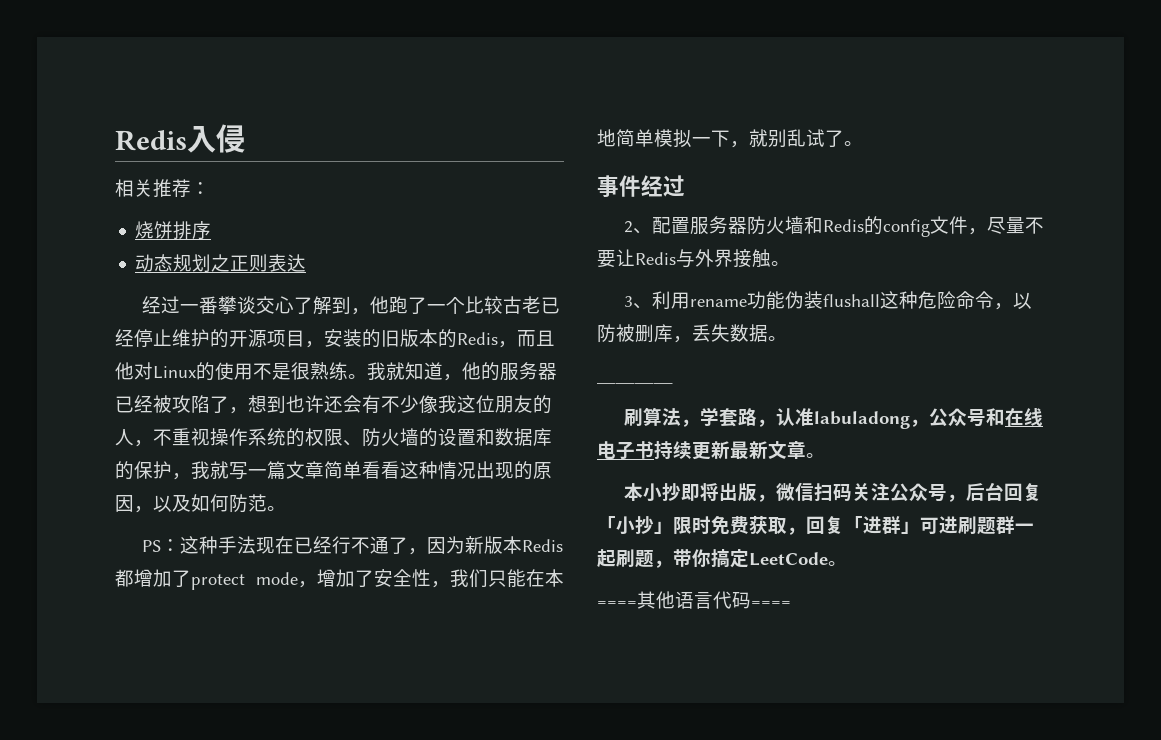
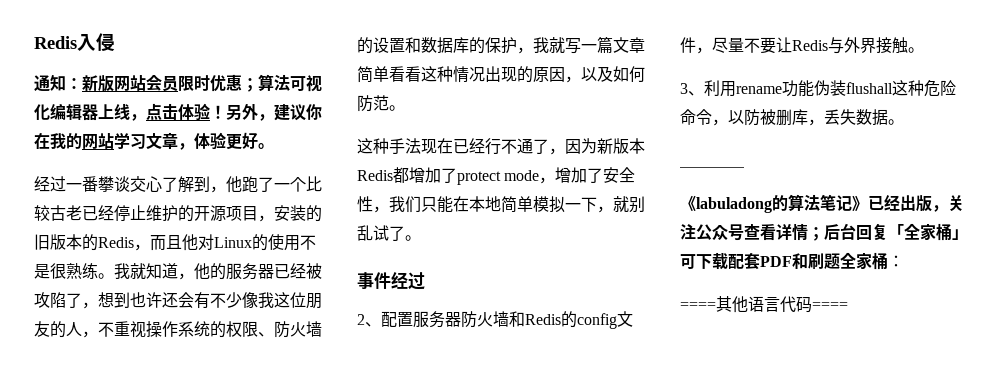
- 相关推荐：
- 烧饼排序
- 动态规划之正则表达
+ 通知：新版网站会员限时优惠；算法可视化编辑器上线，点击体验！另外，建议你在我的网站学习文章，体验更好。
- PS：这种手法现在已经行不通了，因为新版本Redis都增加了protect mode，增加了安全性，我们只能在本地简单模拟一下，就别乱试了。
+ 这种手法现在已经行不通了，因为新版本Redis都增加了protect mode，增加了安全性，我们只能在本地简单模拟一下，就别乱试了。
- 刷算法，学套路，认准labuladong，公众号和在线电子书持续更新最新文章。
- 本小抄即将出版，微信扫码关注公众号，后台回复「小抄」限时免费获取，回复「进群」可进刷题群一起刷题，带你搞定LeetCode。
+ 《labuladong的算法笔记》已经出版，关注公众号查看详情；后台回复「全家桶」可下载配套PDF和刷题全家桶：

